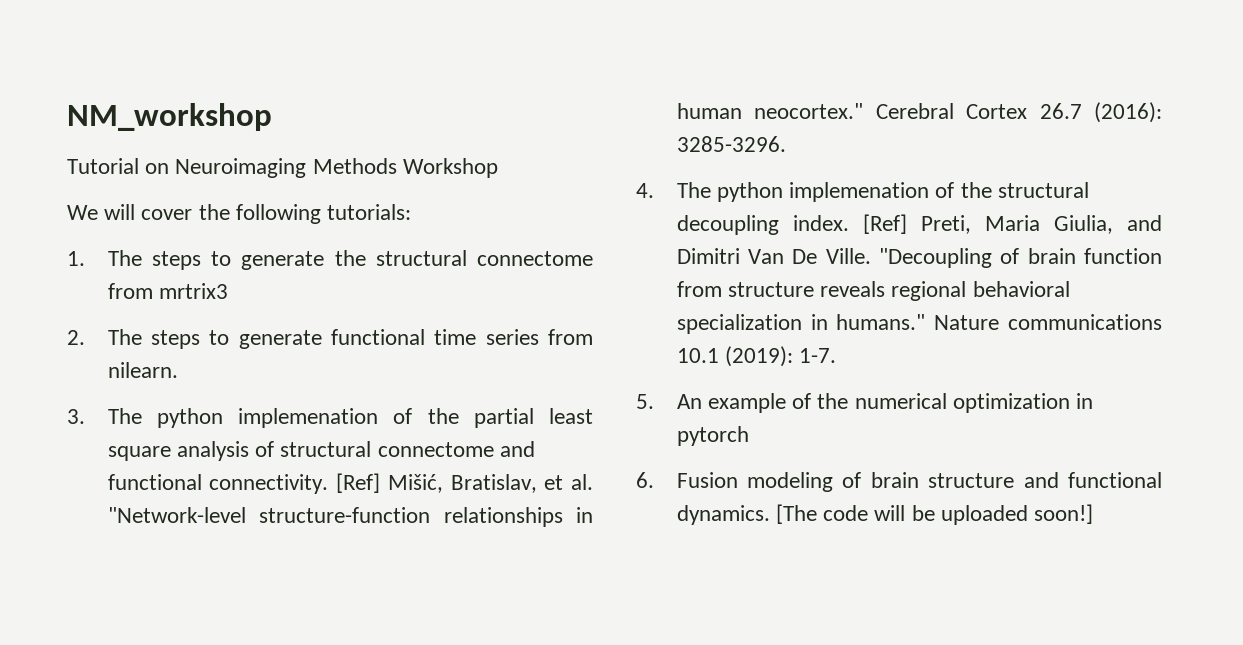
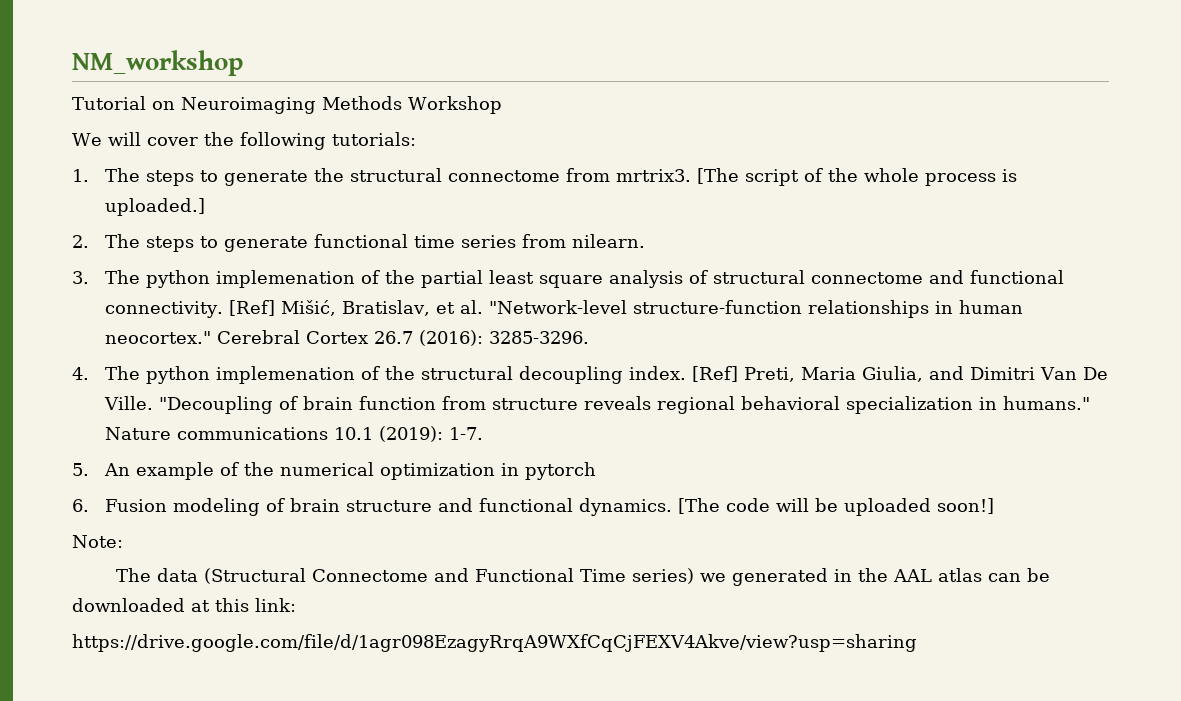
- 1. The steps to generate the structural connectome from mrtrix3
+ 1. The steps to generate the structural connectome from mrtrix3. [The script of the whole process is uploaded.]
+ Note:
+ The data (Structural Connectome and Functional Time series) we generated in the AAL atlas can be downloaded at this link:
+ https://drive.google.com/file/d/1agr098EzagyRrqA9WXfCqCjFEXV4Akve/view?usp=sharing

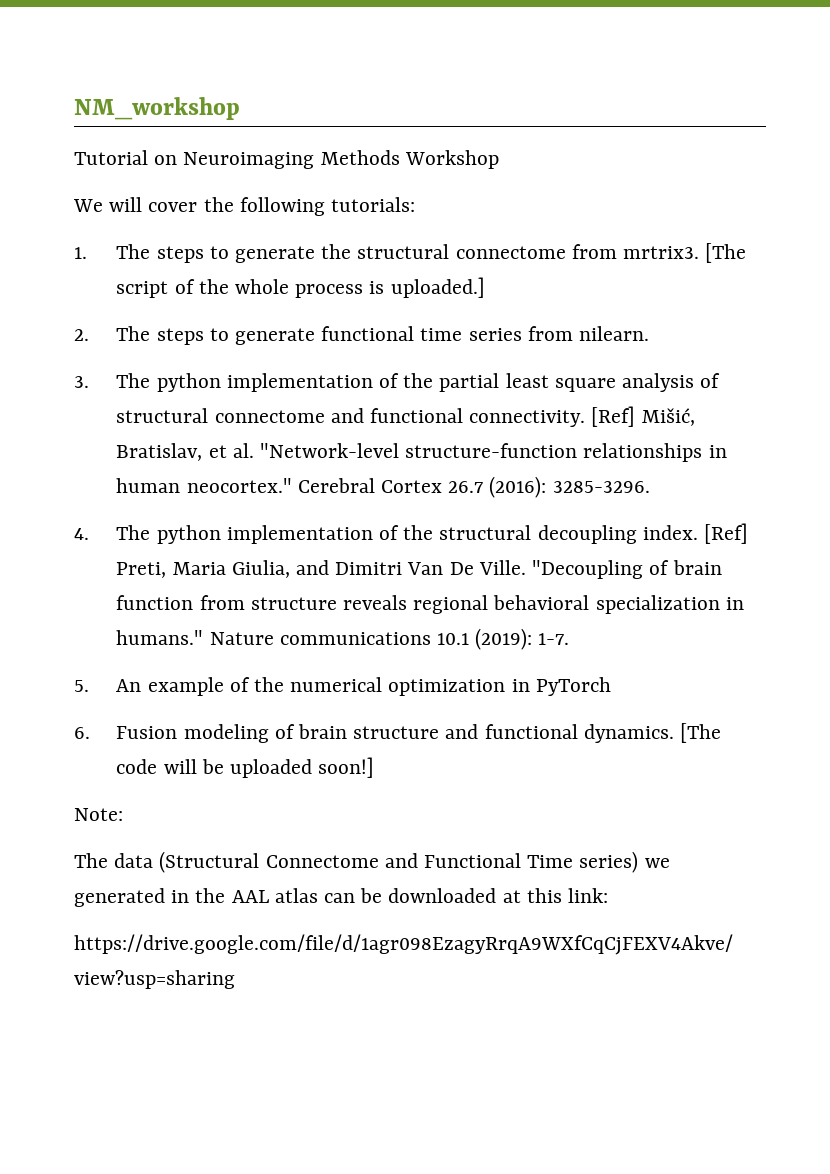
- 3. The python implemenation of the partial least square analysis of structural connectome and functional connectivity.
+ 3. The python implementation of the partial least square analysis of structural connectome and functional connectivity.
- 4. The python implemenation of the structural decoupling index.
+ 4. The python implementation of the structural decoupling index.
- 5. An example of the numerical optimization in pytorch
+ 5. An example of the numerical optimization in PyTorch

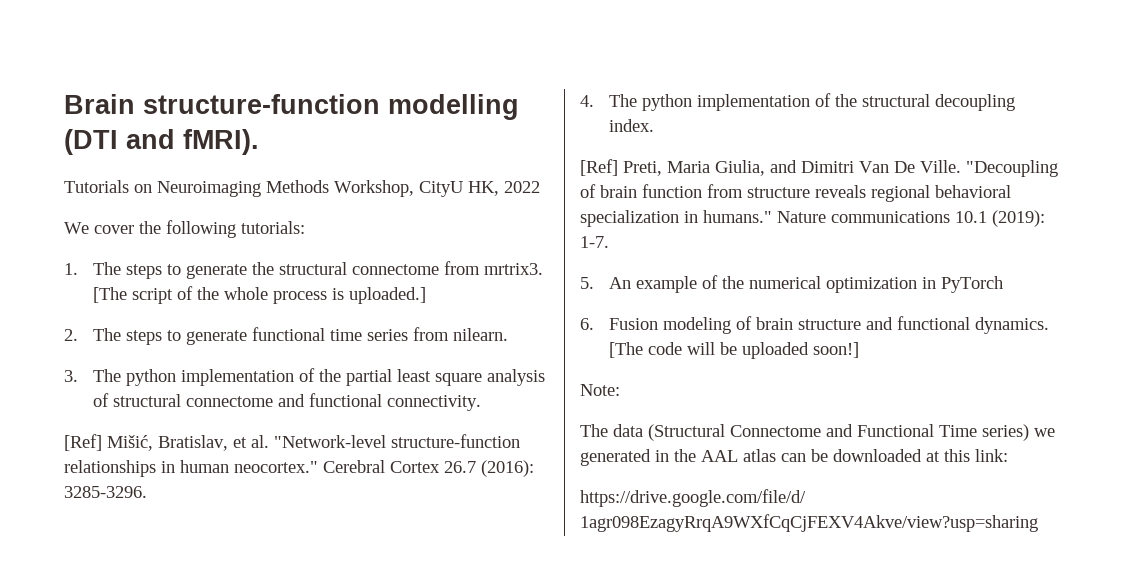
- NM_workshop
- Tutorial on Neuroimaging Methods Workshop
+ Brain structure-function modelling (DTI and fMRI).
+ Tutorials on Neuroimaging Methods Workshop, CityU HK, 2022
- We will cover the following tutorials:
+ We cover the following tutorials:
- 3. The python implementation of the partial least square analysis of structural connectome and functional connectivity. [Ref] Mišić, Bratislav, et al. "Network-level structure-function relationships in human neocortex."
+ 3. The python implementation of the partial least square analysis of structural connectome and functional connectivity.
+ [Ref] Mišić, Bratislav, et al. "Network-level structure-function relationships in human neocortex."
- 4. The python implementation of the structural decoupling index. [Ref] Preti, Maria Giulia, and Dimitri Van De Ville.
+ 4. The python implementation of the structural decoupling index.
+ [Ref] Preti, Maria Giulia, and Dimitri Van De Ville.

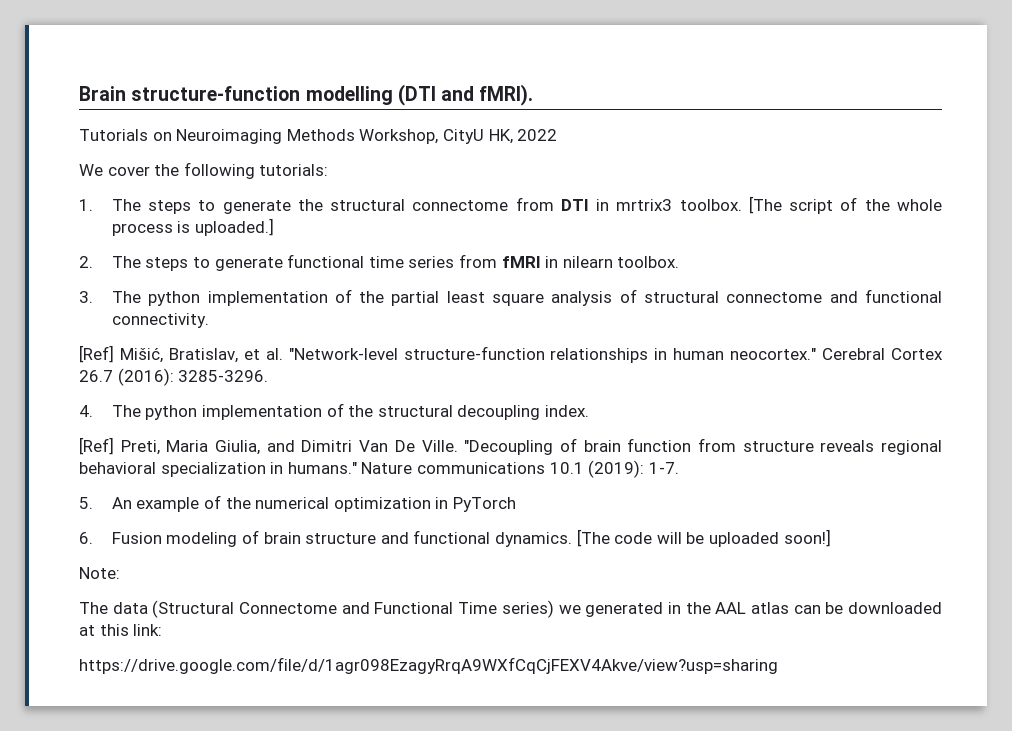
- 1. The steps to generate the structural connectome from mrtrix3.
+ 1. The steps to generate the structural connectome from DTI in mrtrix3 toolbox.
- 2. The steps to generate functional time series from nilearn.
+ 2. The steps to generate functional time series from fMRI in nilearn toolbox.

